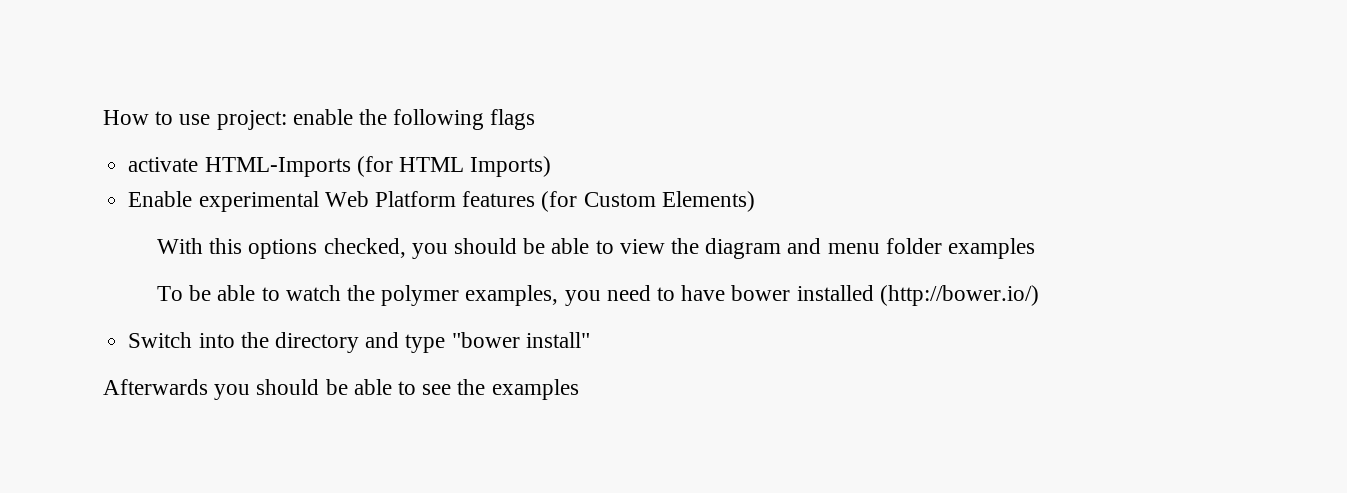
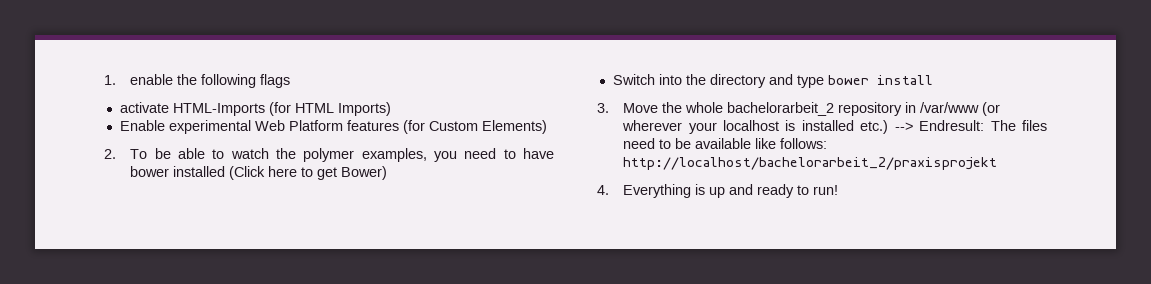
- How to use project: enable the following flags
+ 1. enable the following flags
- With this options checked, you should be able to view the diagram and menu folder examples
- To be able to watch the polymer examples, you need to have bower installed (http://bower.io/)
+ 2. To be able to watch the polymer examples, you need to have bower installed (Click here to get Bower)
- Switch into the directory and type "bower install"
- Afterwards you should be able to see the examples
+ Switch into the directory and type bower install
+ 3. Move the whole bachelorarbeit_2 repository in /var/www (or wherever your localhost is installed etc.) --> Endresult: The files need to be available like follows: http://localhost/bachelorarbeit_2/praxisprojekt
+ 4. Everything is up and ready to run!

